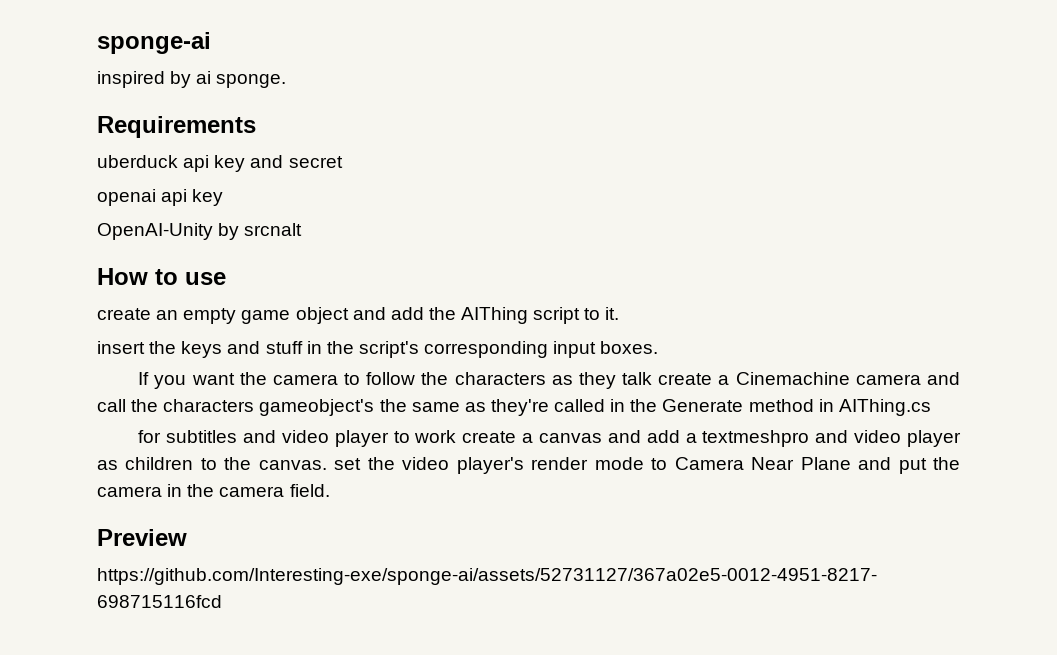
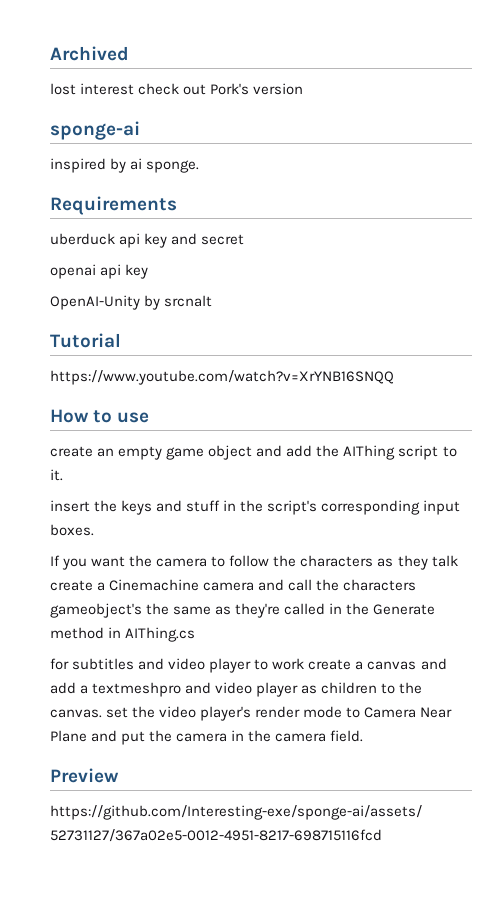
+ Archived
+ lost interest check out Pork's version
+ Tutorial
+ https://www.youtube.com/watch?v=XrYNB16SNQQ

